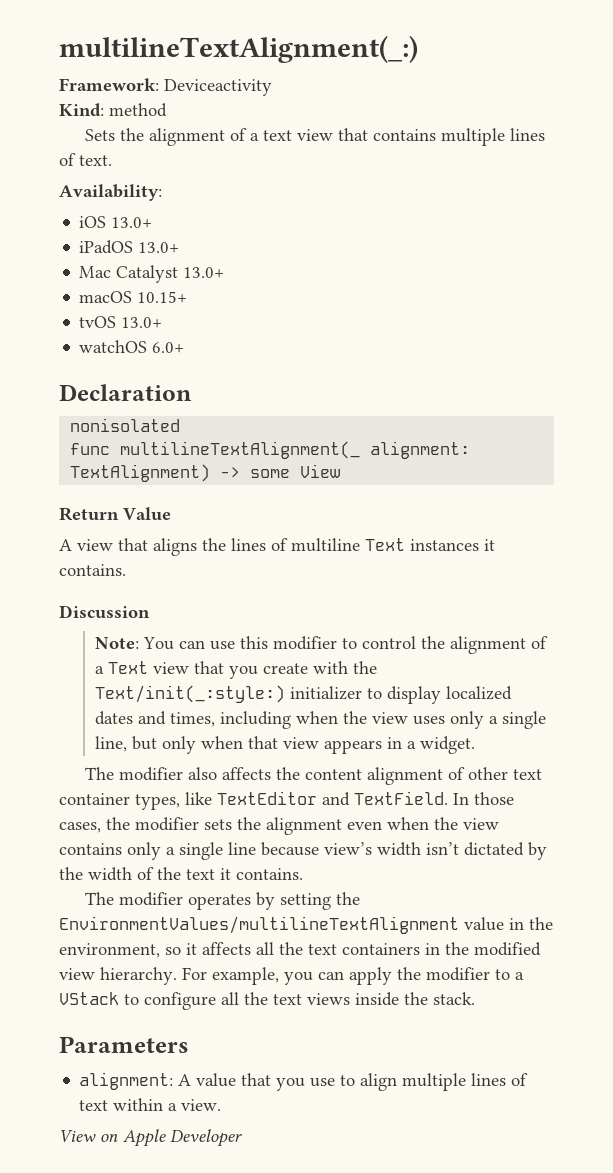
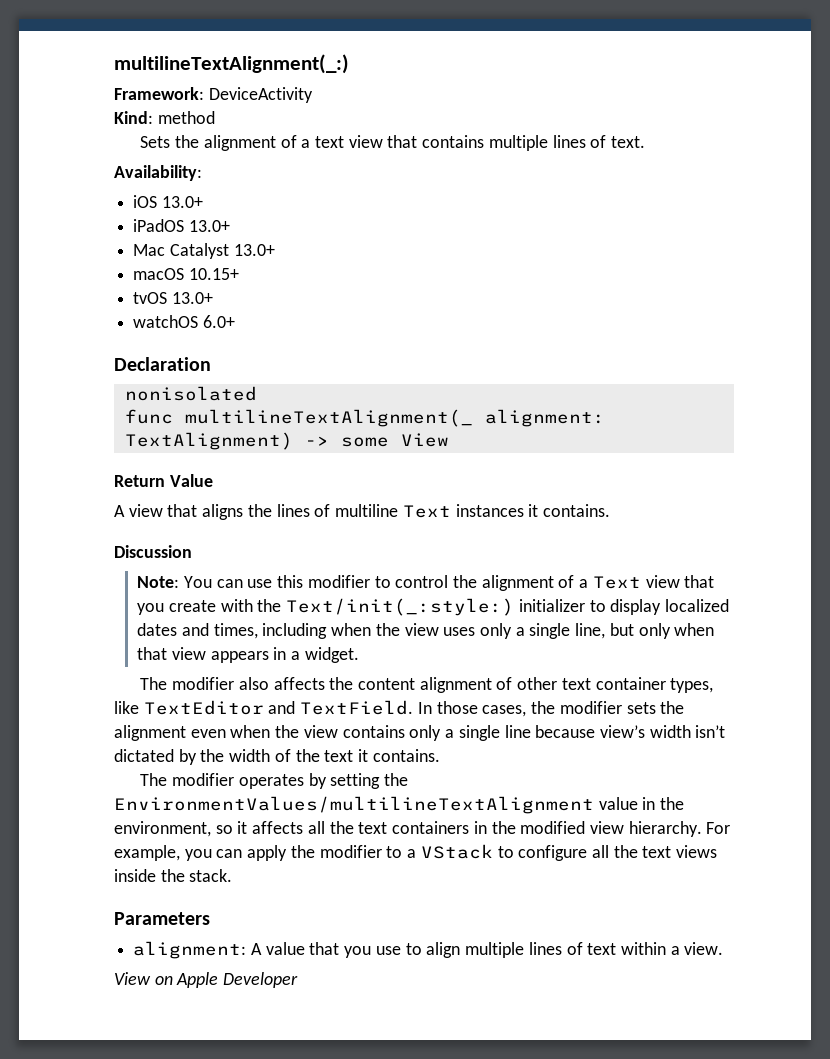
- Framework: Deviceactivity
+ Framework: DeviceActivity

